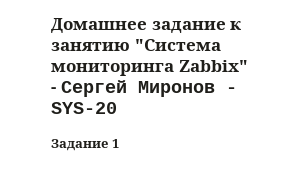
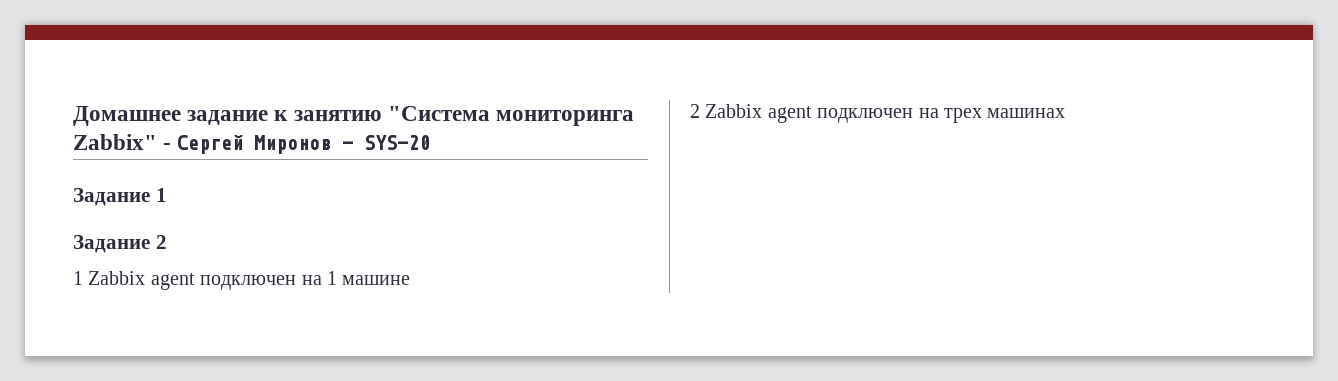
+ Задание 2
+ 1 Zabbix agent подключен на 1 машине
+ 2 Zabbix agent подключен на трех машинах

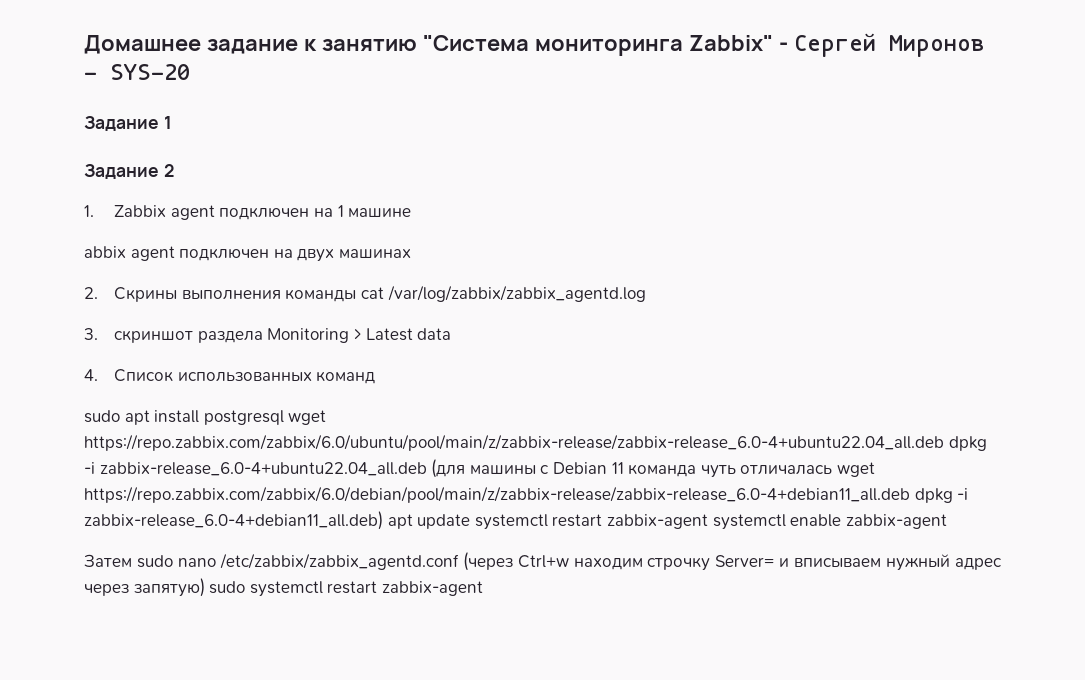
- 1 Zabbix agent подключен на 1 машине
+ 1. Zabbix agent подключен на 1 машине
- 2 Zabbix agent подключен на трех машинах
+ abbix agent подключен на двух машинах
+ 2. Скрины выполнения команды cat /var/log/zabbix/zabbix_agentd.log
+ 3. скриншот раздела Monitoring > Latest data
+ 4. Список использованных команд
+ sudo apt install postgresql wget https://repo.zabbix.com/zabbix/6.0/ubuntu/pool/main/z/zabbix-release/zabbix-release_6.0-4+ubuntu22.04_all.deb dpkg -i zabbix-release_6.0-4+ubuntu22.04_all.deb (для машины с Debian 11 команда чуть отличалась wget https://repo.zabbix.com/zabbix/6.0/debian/pool/main/z/zabbix-release/zabbix-release_6.0-4+debian11_all.deb dpkg -i zabbix-release_6.0-4+debian11_all.deb) apt update systemctl restart zabbix-agent systemctl enable zabbix-agent
+ Затем sudo nano /etc/zabbix/zabbix_agentd.conf (через Ctrl+w находим строчку Server= и вписываем нужный адрес через запятую) sudo systemctl restart zabbix-agent

